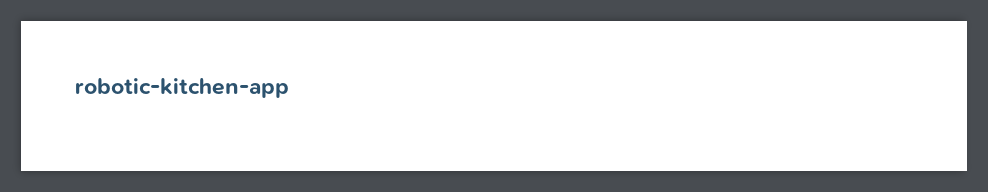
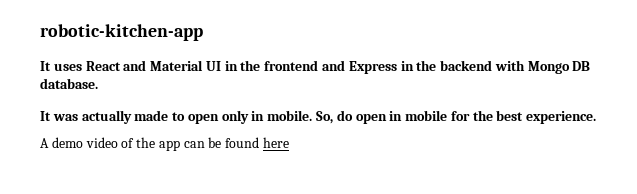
+ It uses React and Material UI in the frontend and Express in the backend with Mongo DB database.
+ It was actually made to open only in mobile. So, do open in mobile for the best experience.
+ A demo video of the app can be found here

